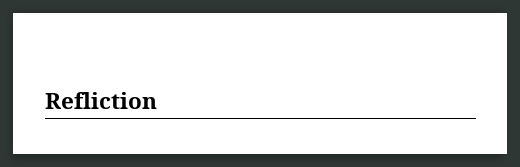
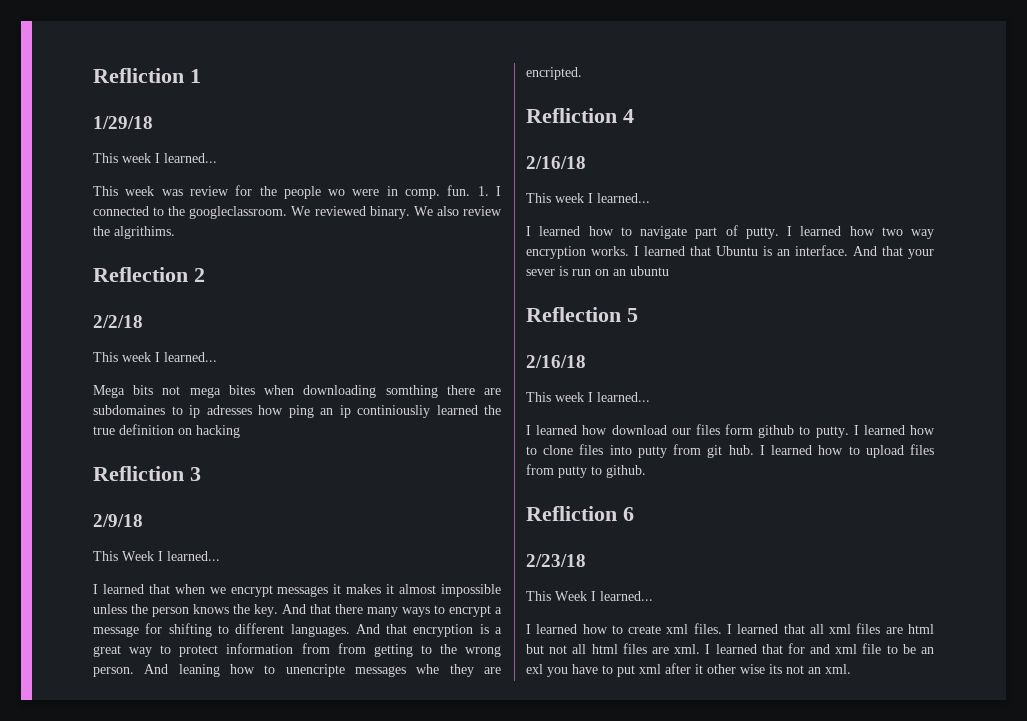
- Refliction
+ Refliction 1
+ 1/29/18
+ This week I learned...
+ This week was review for the people wo were in comp. fun. 1. I connected to the googleclassroom. We reviewed binary. We also review the algrithims.
+ Reflection 2
+ 2/2/18
+ This week I learned...
+ Mega bits not mega bites when downloading somthing there are subdomaines to ip adresses how ping an ip continiousliy learned the true definition on hacking
+ Refliction 3
+ 2/9/18
+ This Week I learned...
+ I learned that when we encrypt messages it makes it almost impossible unless the person knows the key. And that there many ways to encrypt a message for shifting to different languages. And that encryption is a great way to protect information from from getting to the wrong person. And leaning how to unencripte messages whe they are encripted.
+ Refliction 4
+ 2/16/18
+ This week I learned...
+ I learned how to navigate part of putty. I learned how two way encryption works. I learned that Ubuntu is an interface. And that your sever is run on an ubuntu
+ Reflection 5
+ 2/16/18
+ This week I learned...
+ I learned how download our files form github to putty. I learned how to clone files into putty from git hub. I learned how to upload files from putty to github.
+ Refliction 6
+ 2/23/18
+ This Week I learned...
+ I learned how to create xml files. I learned that all xml files are html but not all html files are xml. I learned that for and xml file to be an exl you have to put xml after it other wise its not an xml.

